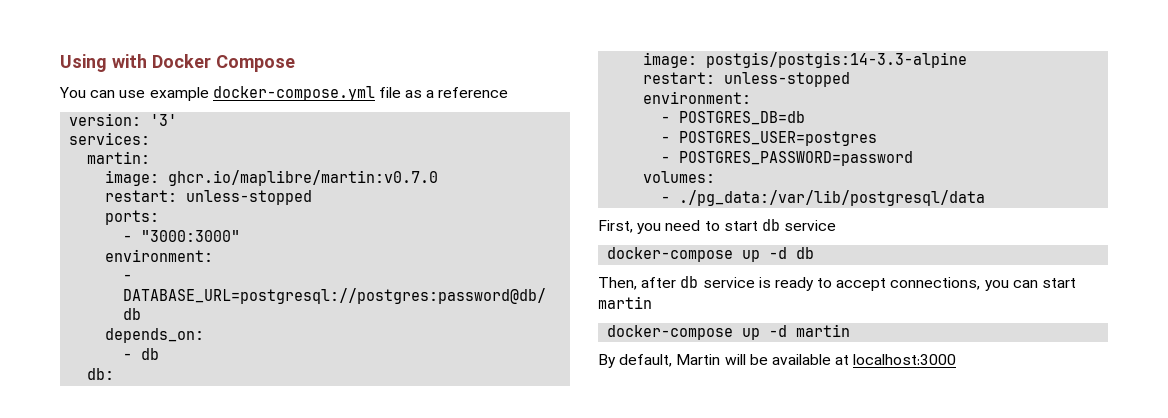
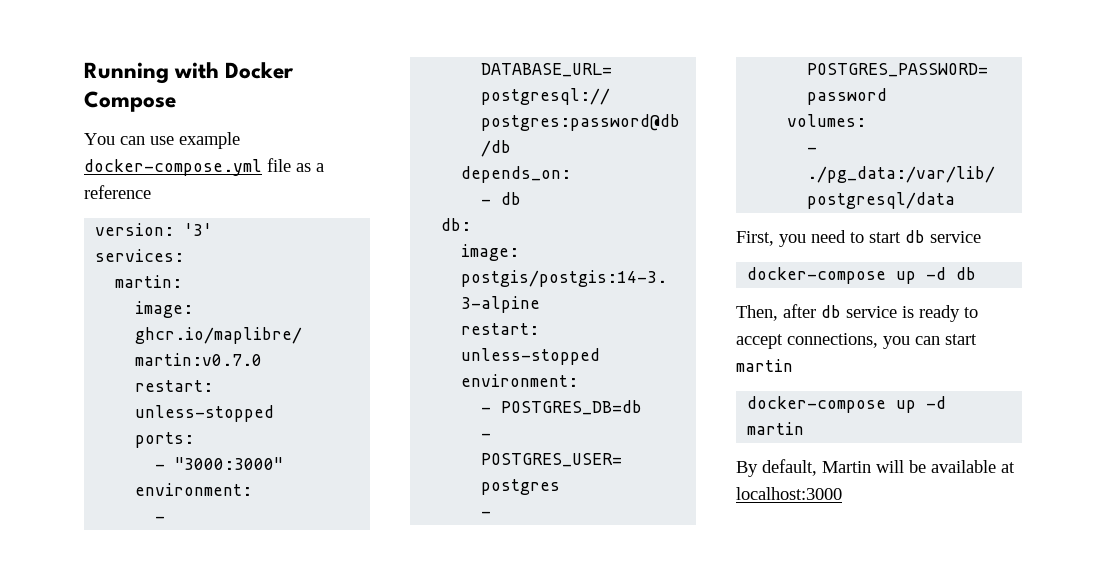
- Using with Docker Compose
+ Running with Docker Compose

